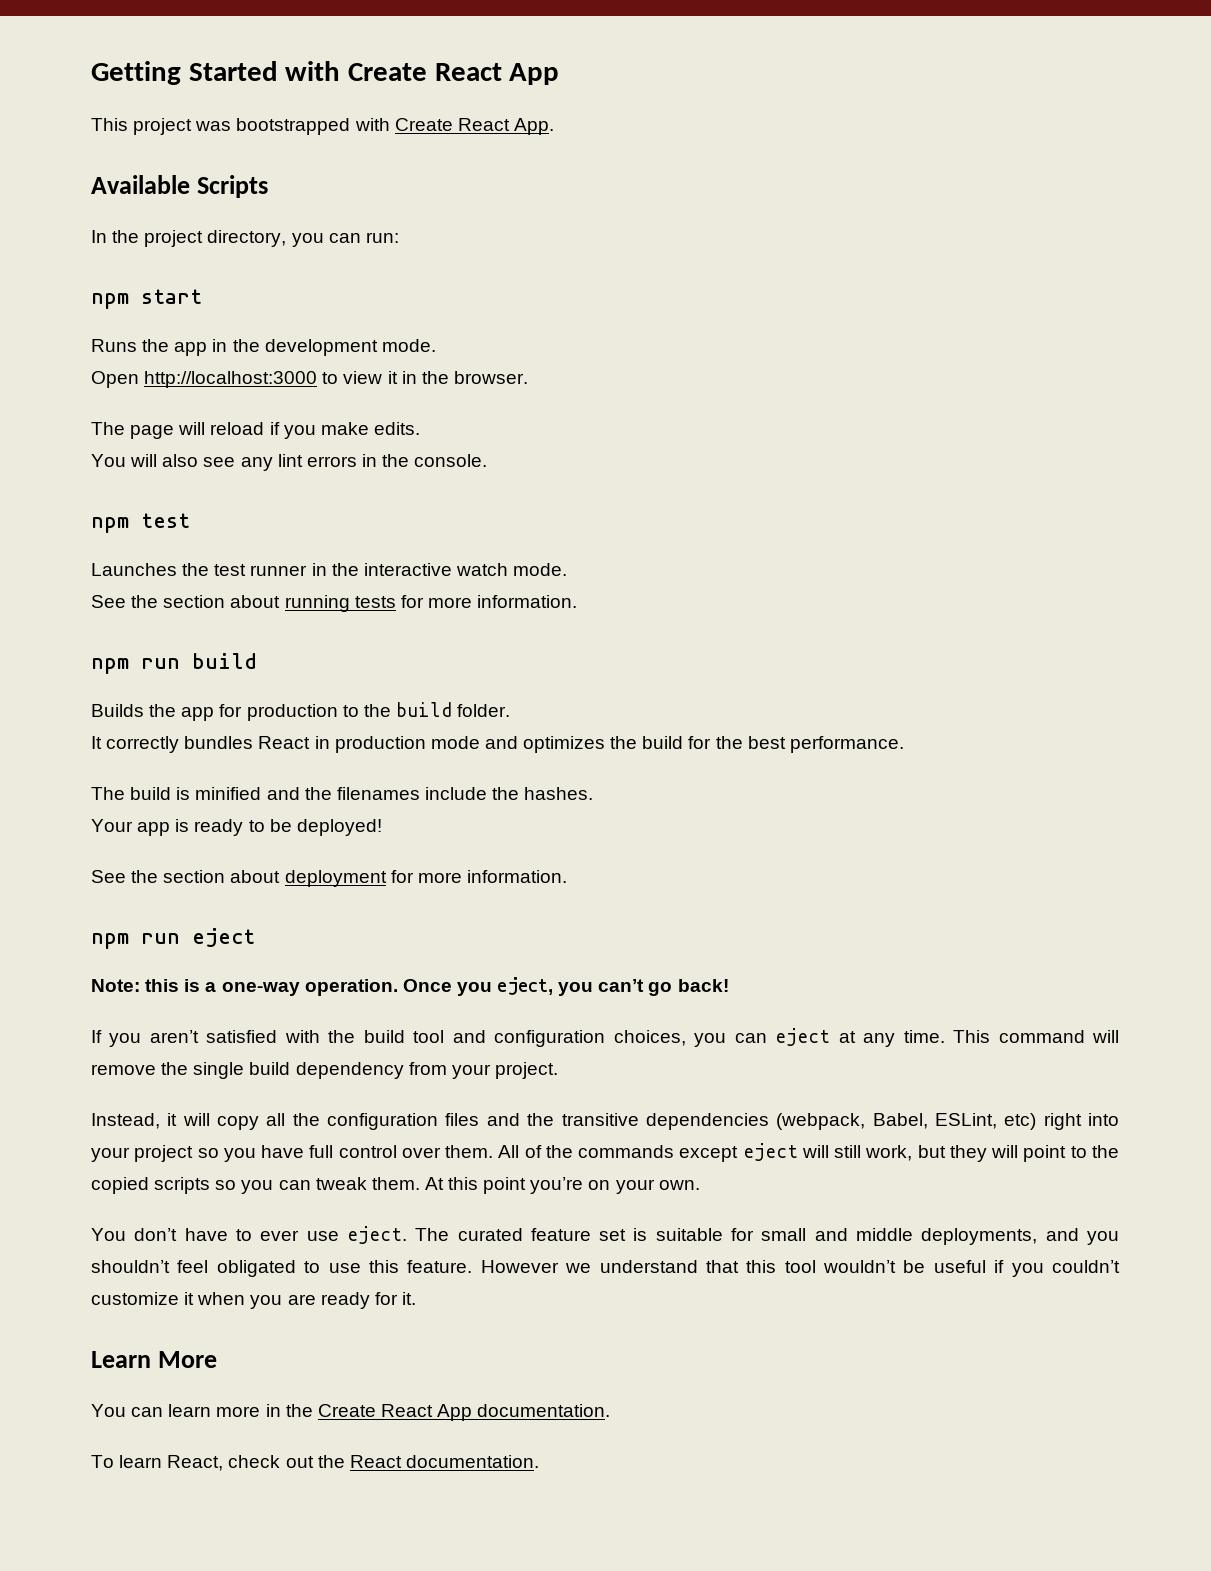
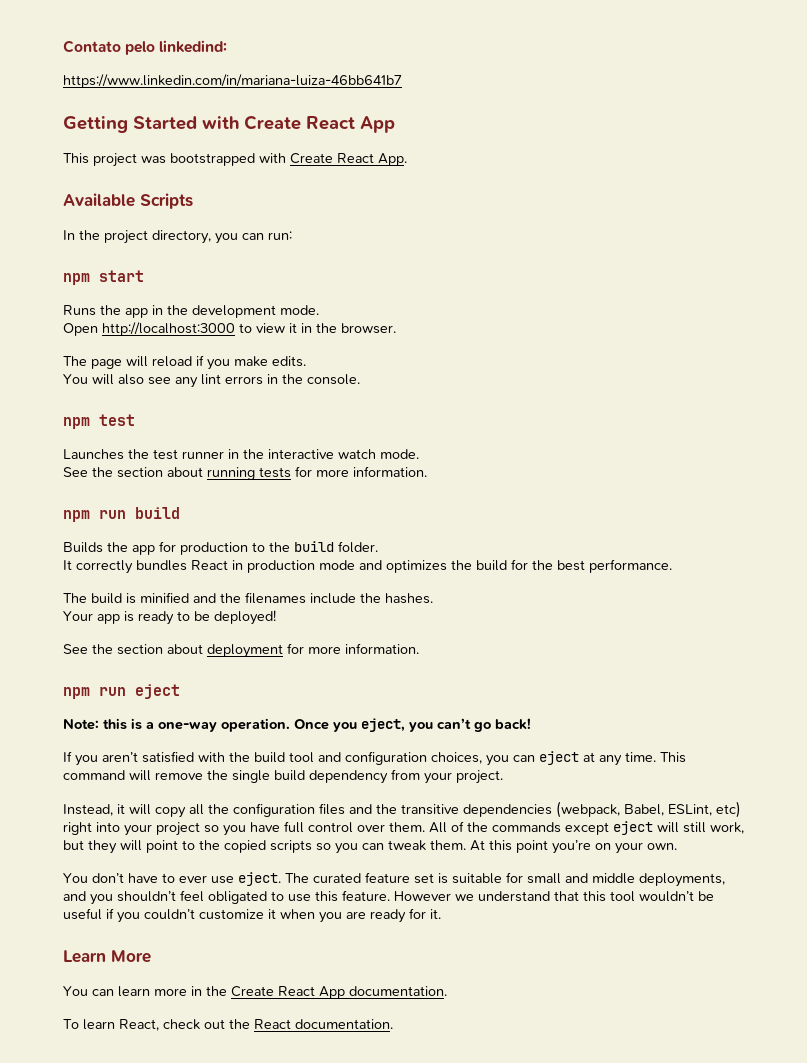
+ Contato pelo linkedind:
+ https://www.linkedin.com/in/mariana-luiza-46bb641b7

